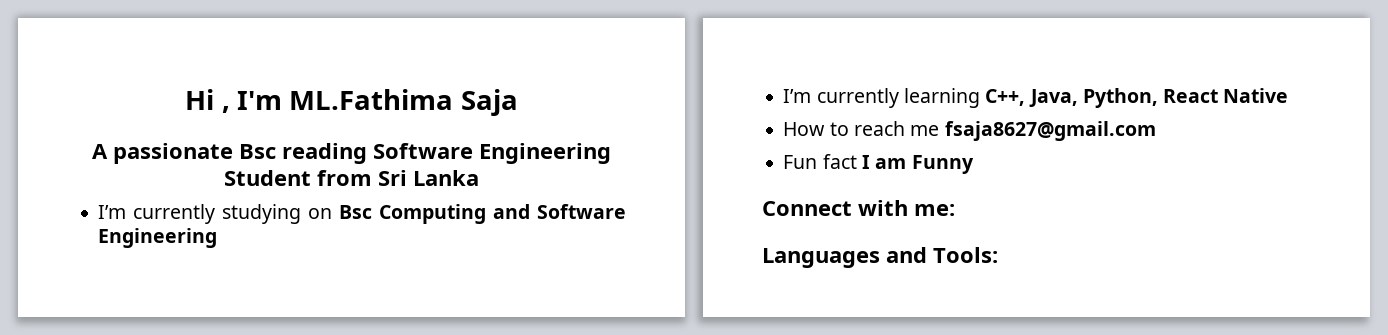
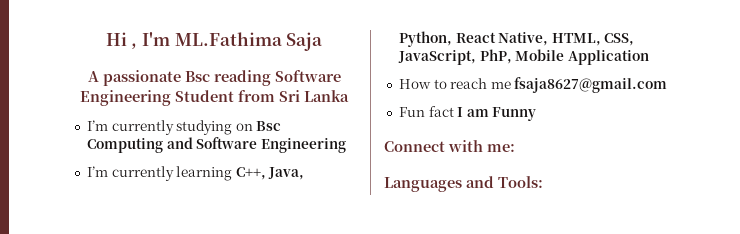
- I’m currently learning C++, Java, Python, React Native
+ I’m currently learning C++, Java, Python, React Native, HTML, CSS, JavaScript, PhP, Mobile Application

